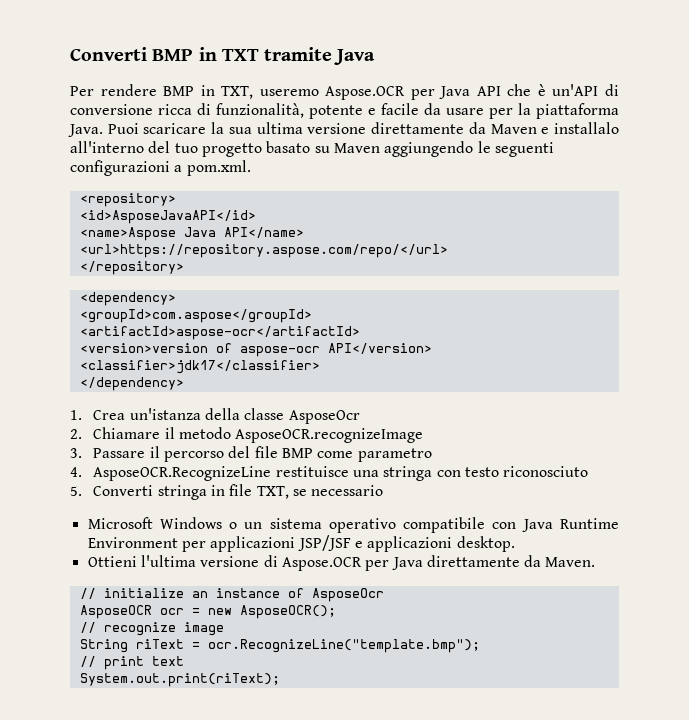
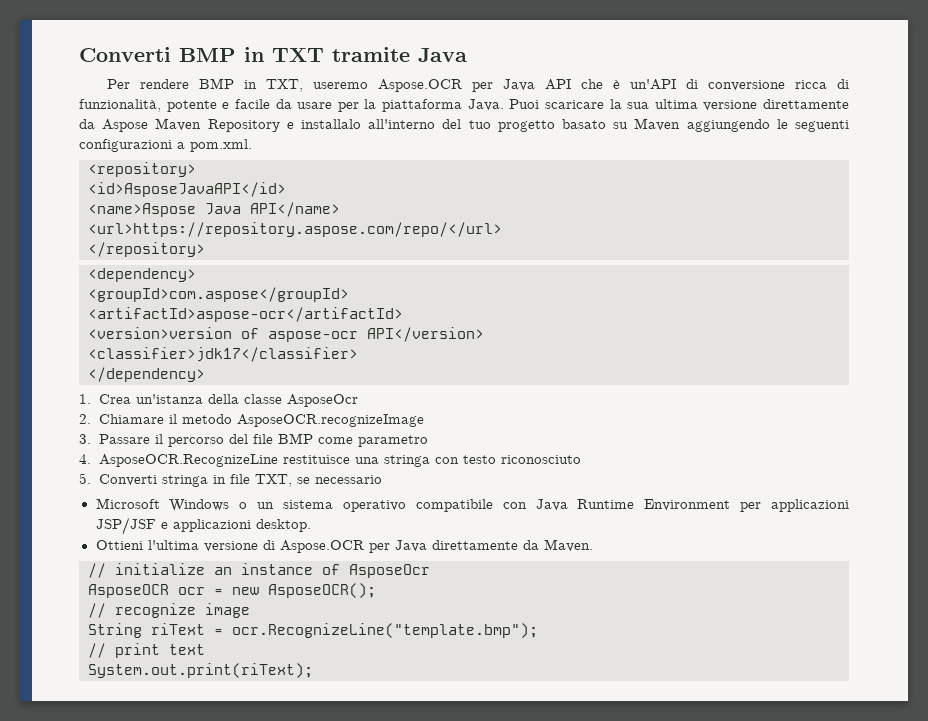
- Puoi scaricare la sua ultima versione direttamente da Maven e installalo all'interno del tuo progetto basato su Maven aggiungendo le seguenti configurazioni a pom.xml.
+ Puoi scaricare la sua ultima versione direttamente da Aspose Maven Repository e installalo all'interno del tuo progetto basato su Maven aggiungendo le seguenti configurazioni a pom.xml.

